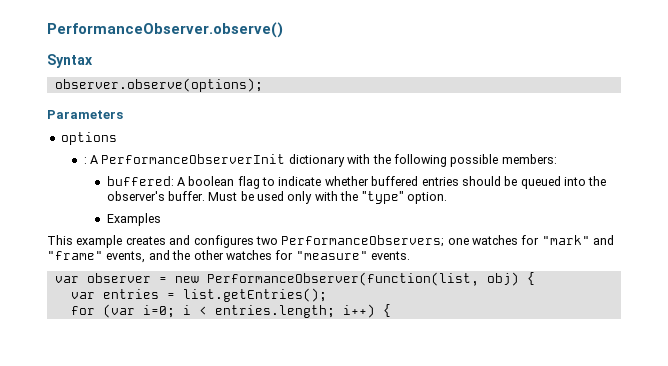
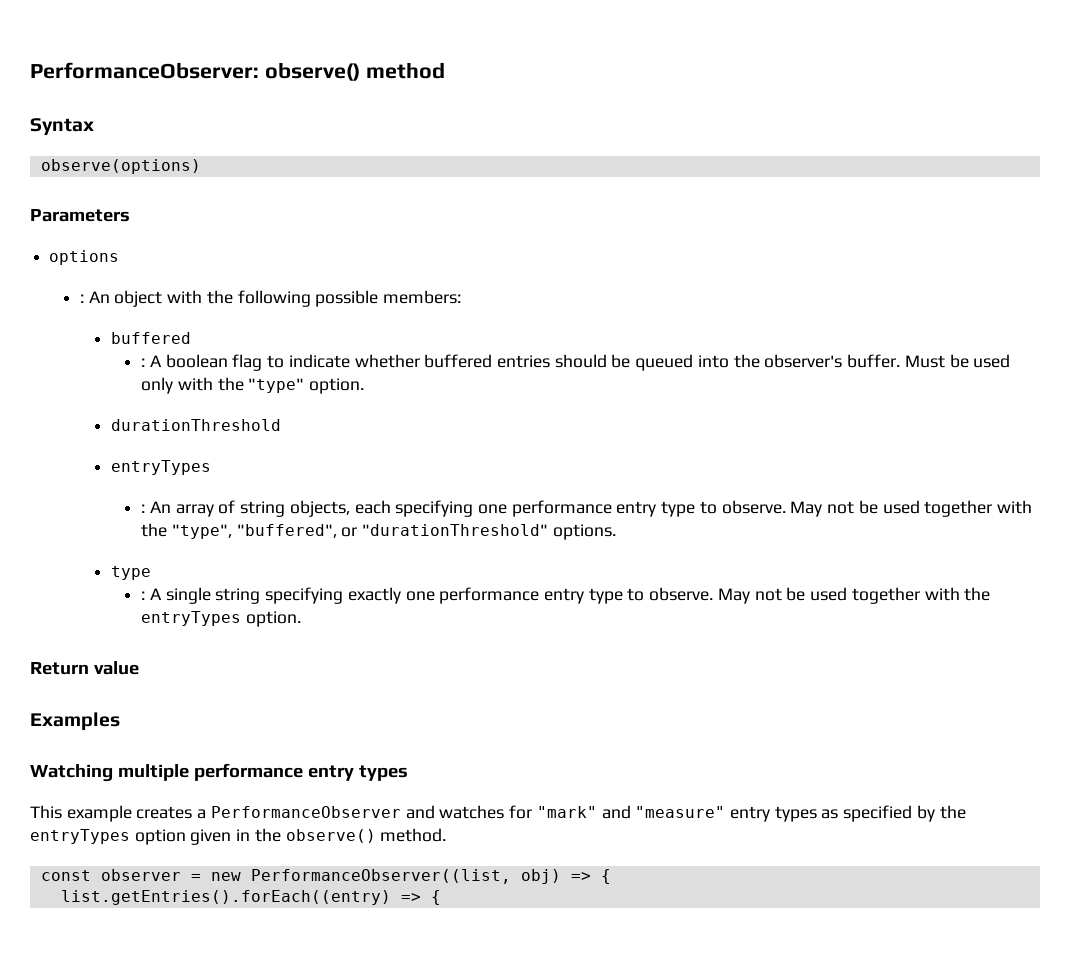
- PerformanceObserver.observe()
+ PerformanceObserver: observe() method
- observer.observe(options);
+ observe(options)
- : A PerformanceObserverInit dictionary with the following possible members:
- buffered: A boolean flag to indicate whether buffered entries should be queued into the observer's buffer.
+ : An object with the following possible members:
+ buffered
+ : A boolean flag to indicate whether buffered entries should be queued into the observer's buffer.
+ durationThreshold
+ entryTypes
+ : An array of string objects, each specifying one performance entry type to observe. May not be used together with the "type", "buffered", or "durationThreshold" options.
+ type
+ : A single string specifying exactly one performance entry type to observe. May not be used together with the entryTypes option.
+ Return value
  Examples
- This example creates and configures two PerformanceObservers; one watches for "mark" and "frame" events, and the other watches for "measure" events.
- var observer = new PerformanceObserver(function(list, obj) {
- var entries = list.getEntries();
- for (var i=0; i < entries.length; i++) {
+ Watching multiple performance entry types
+ This example creates a PerformanceObserver and watches for "mark" and "measure" entry types as specified by the entryTypes option given in the observe() method.
+ const observer = new PerformanceObserver((list, obj) => {
+ list.getEntries().forEach((entry) => {

